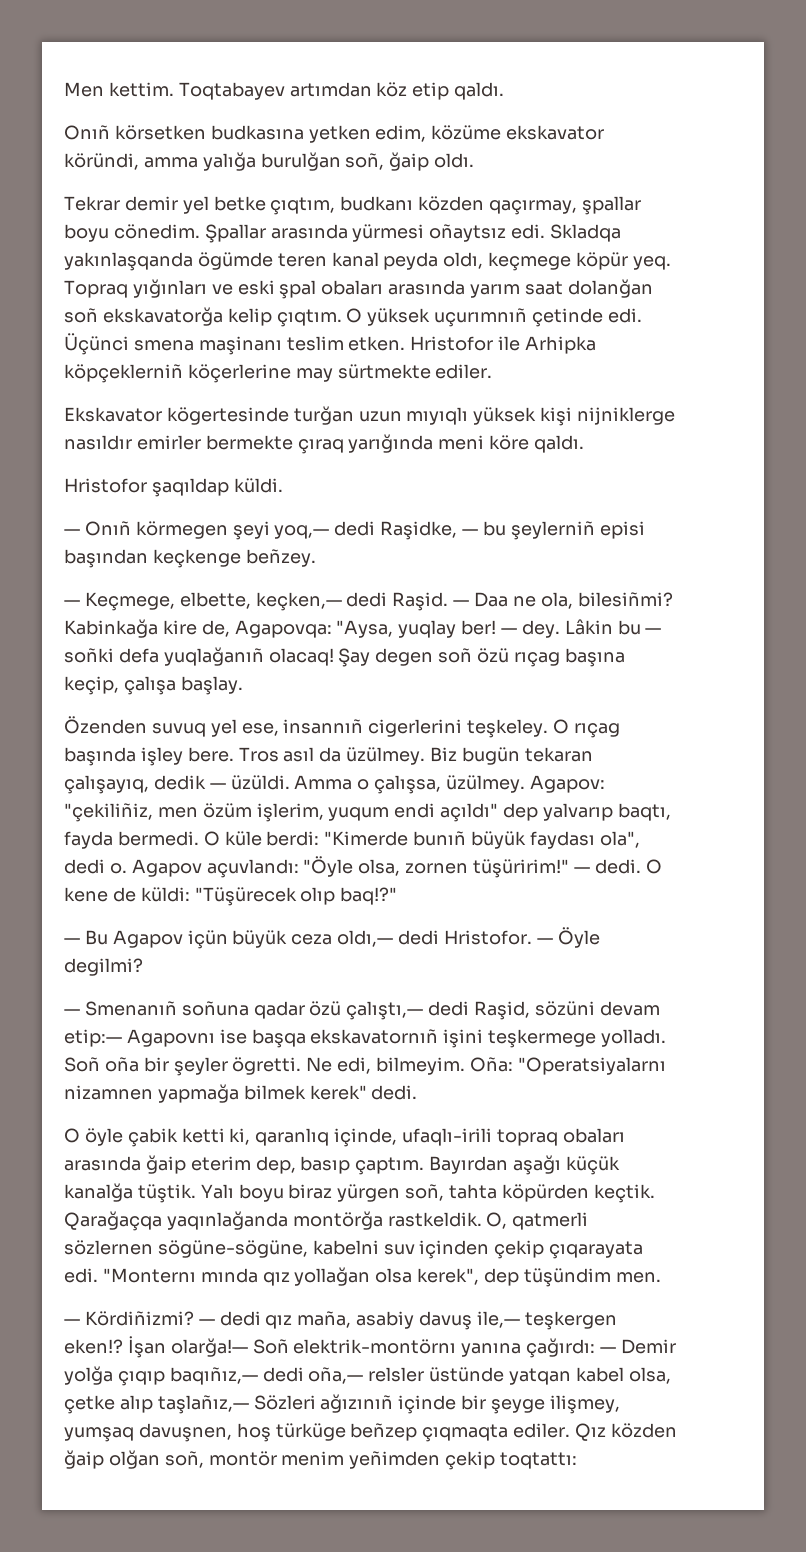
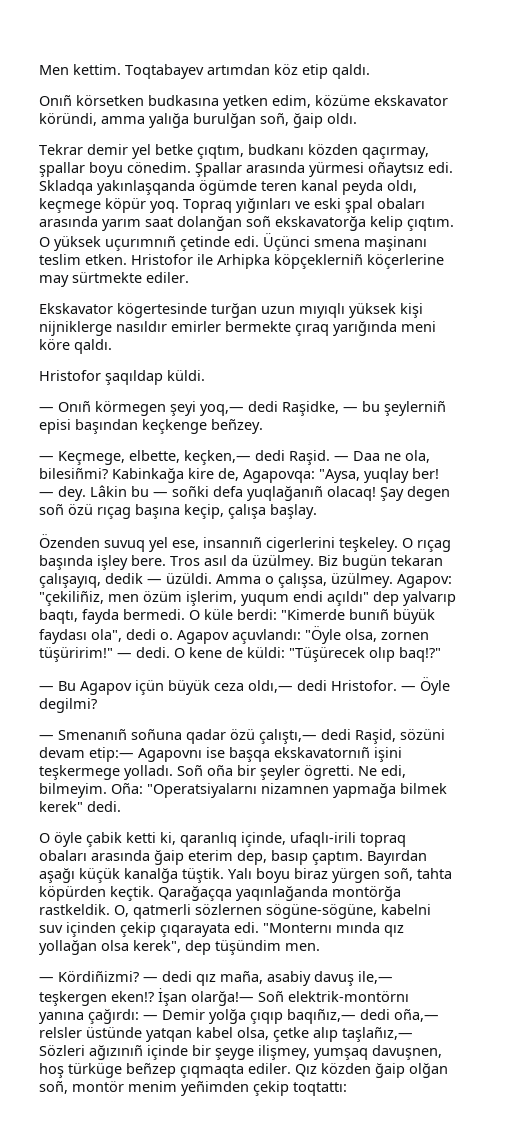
- Skladqa yakınlaşqanda ögümde teren kanal peyda oldı, keçmege köpür yeq.
+ Skladqa yakınlaşqanda ögümde teren kanal peyda oldı, keçmege köpür yоq.

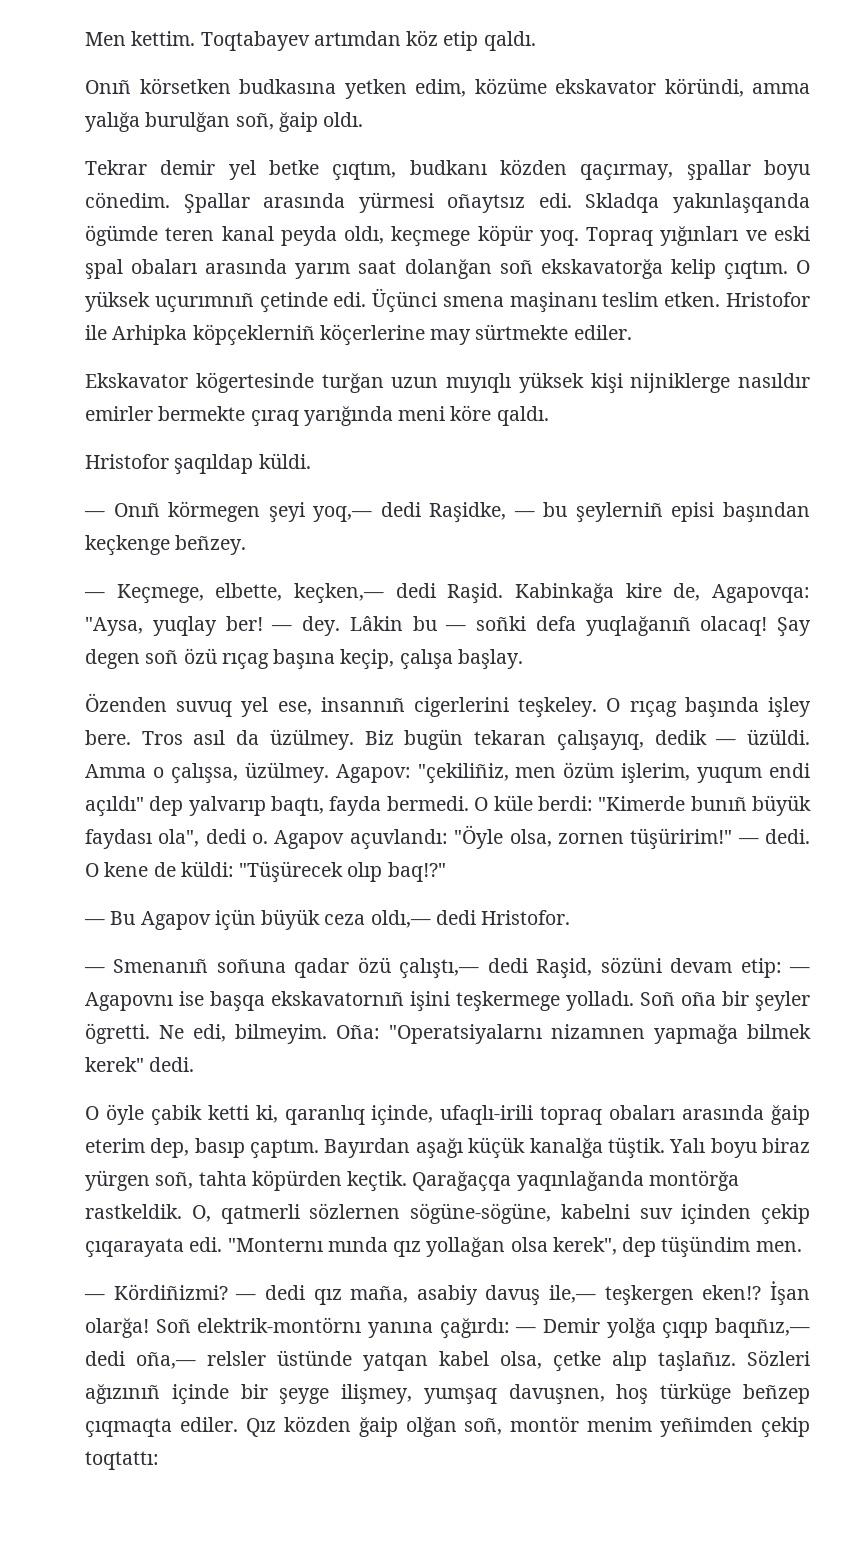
- — Daa ne ola, bilesiñmi?
- — Öyle degilmi?
- — Smenanıñ soñuna qadar özü çalıştı,— dedi Raşid, sözüni devam etip:— Agapovnı ise başqa ekskavatornıñ işini teşkermege yolladı.
+ — Smenanıñ soñuna qadar özü çalıştı,— dedi Raşid, sözüni devam etip: — Agapovnı ise başqa ekskavatornıñ işini teşkermege yolladı.
- İşan olarğa!— Soñ elektrik-montörnı yanına çağırdı: — Demir yolğa çıqıp baqıñız,— dedi oña,— relsler üstünde yatqan kabel olsa, çetke alıp taşlañız,— Sözleri ağızınıñ içinde bir şeyge ilişmey, yumşaq davuşnen, hoş türküge beñzep çıqmaqta ediler.
+ İşan olarğa! Soñ elektrik-montörnı yanına çağırdı: — Demir yolğa çıqıp baqıñız,— dedi oña,— relsler üstünde yatqan kabel olsa, çetke alıp taşlañız. Sözleri ağızınıñ içinde bir şeyge ilişmey, yumşaq davuşnen, hoş türküge beñzep çıqmaqta ediler.

